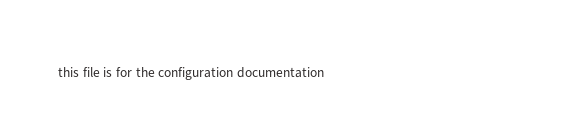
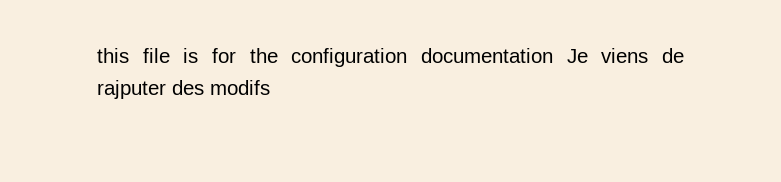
- this file is for the configuration documentation
+ this file is for the configuration documentation Je viens de rajputer des modifs

